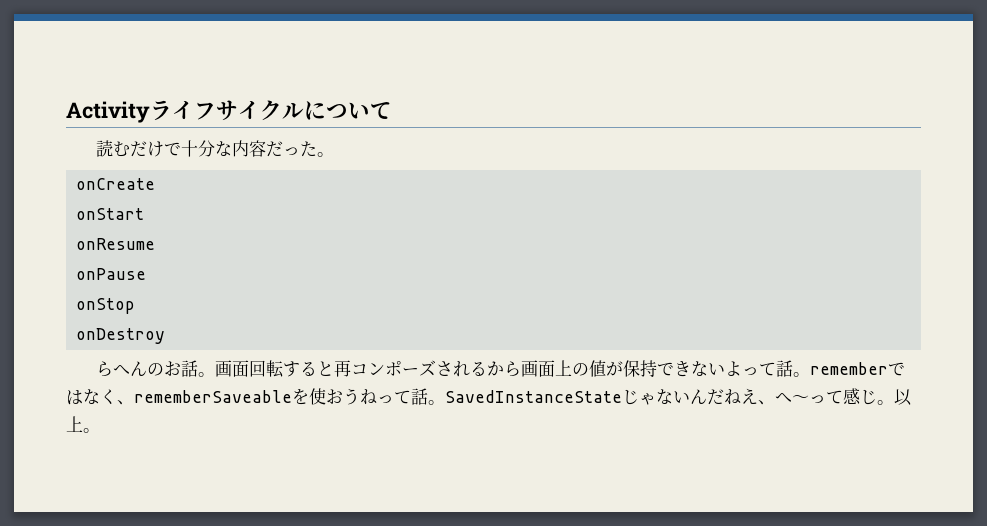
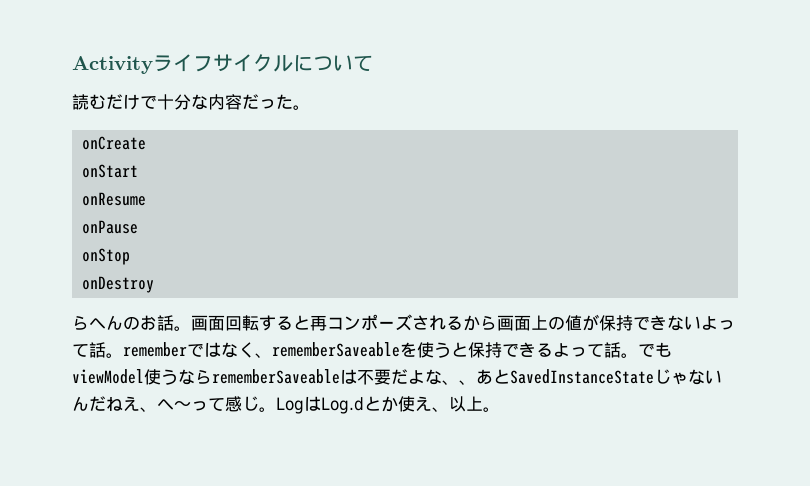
- 画面回転すると再コンポーズされるから画面上の値が保持できないよって話。rememberではなく、rememberSaveableを使おうねって話。SavedInstanceStateじゃないんだねえ、へ〜って感じ。
+ 画面回転すると再コンポーズされるから画面上の値が保持できないよって話。rememberではなく、rememberSaveableを使うと保持できるよって話。でもviewModel使うならrememberSaveableは不要だよな、、あとSavedInstanceStateじゃないんだねえ、へ〜って感じ。
- 以上。
+ LogはLog.dとか使え、以上。

